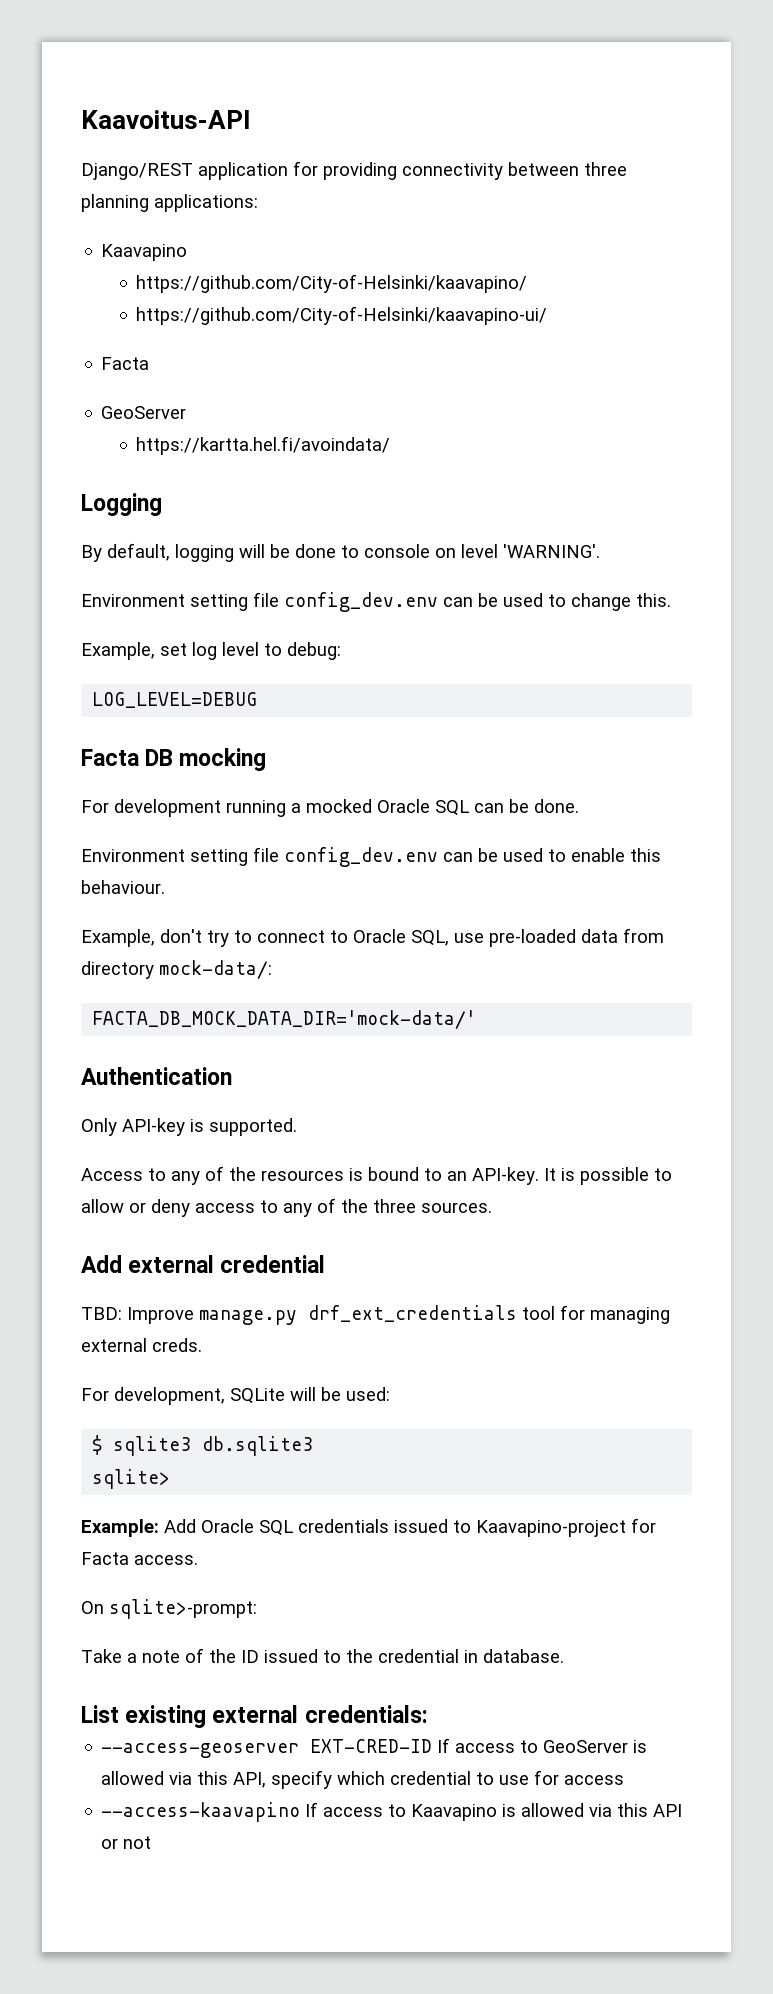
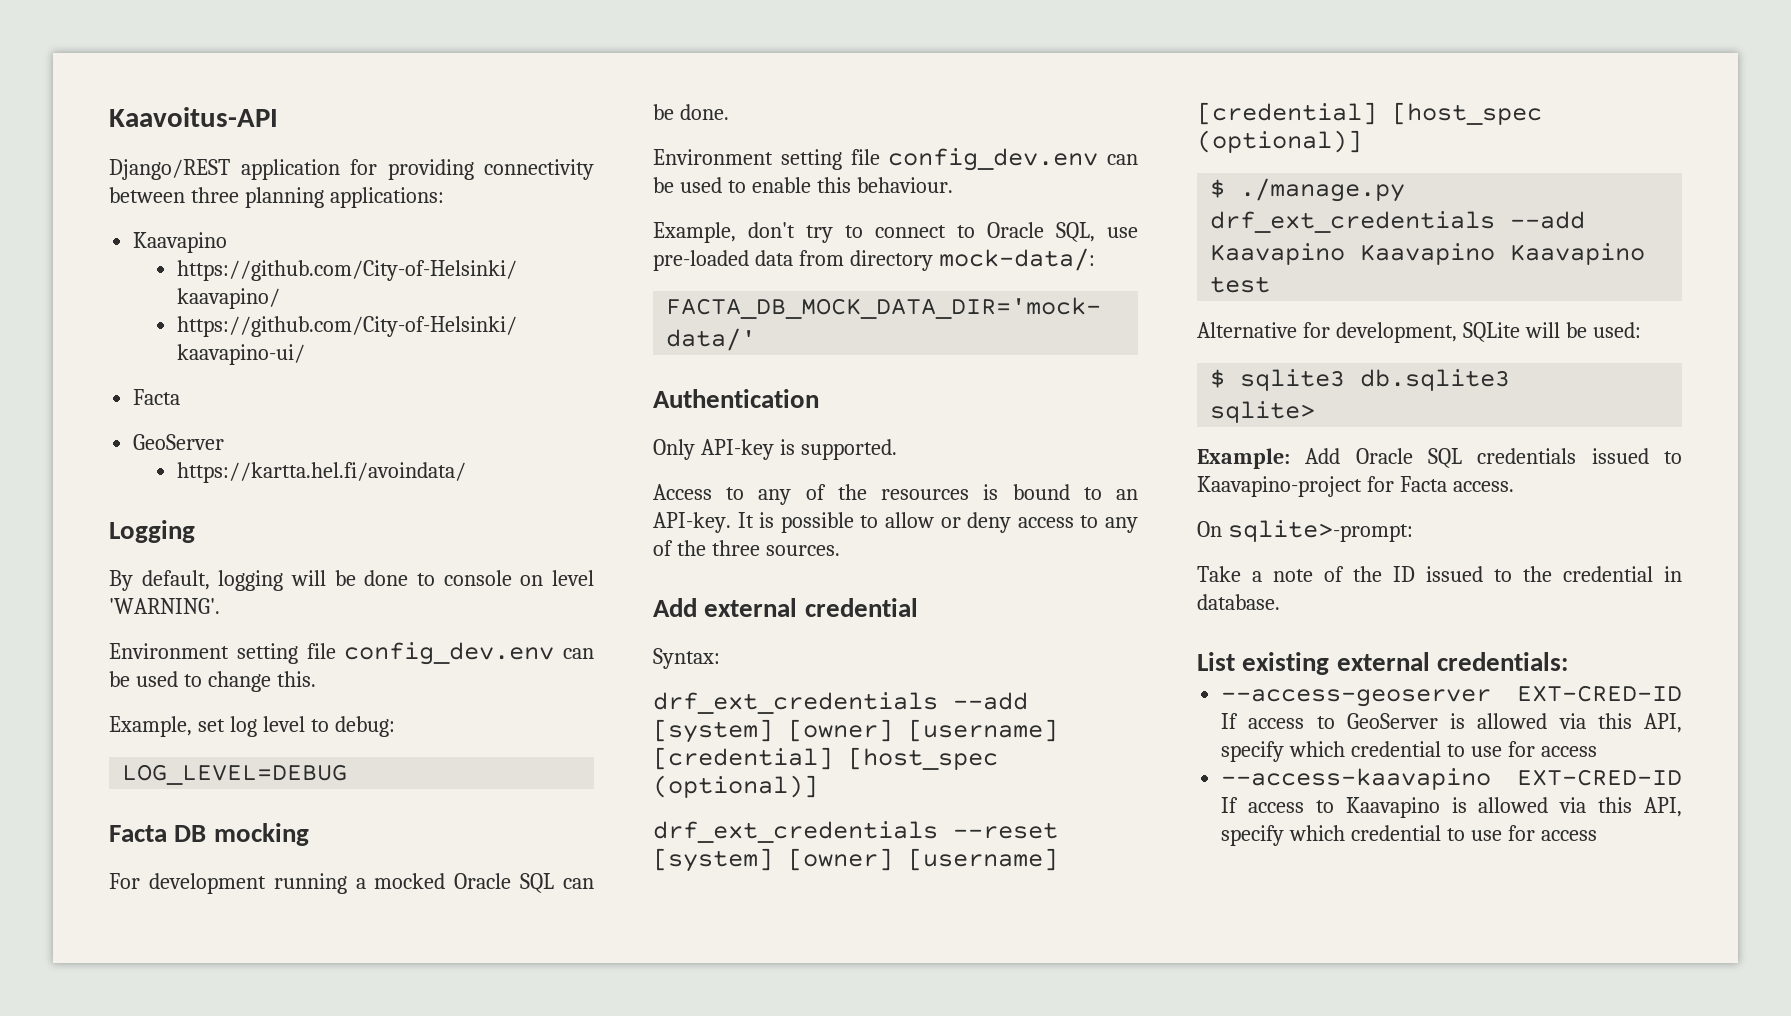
- TBD: Improve manage.py drf_ext_credentials tool for managing external creds.
- For development, SQLite will be used:
+ Syntax:
+ drf_ext_credentials --add [system] [owner] [username] [credential] [host_spec (optional)]
+ drf_ext_credentials --reset [system] [owner] [username] [credential] [host_spec (optional)]
+ $ ./manage.py drf_ext_credentials --add Kaavapino Kaavapino Kaavapino test
+ Alternative for development, SQLite will be used:
- --access-kaavapino If access to Kaavapino is allowed via this API or not
+ --access-kaavapino EXT-CRED-ID If access to Kaavapino is allowed via this API, specify which credential to use for access

